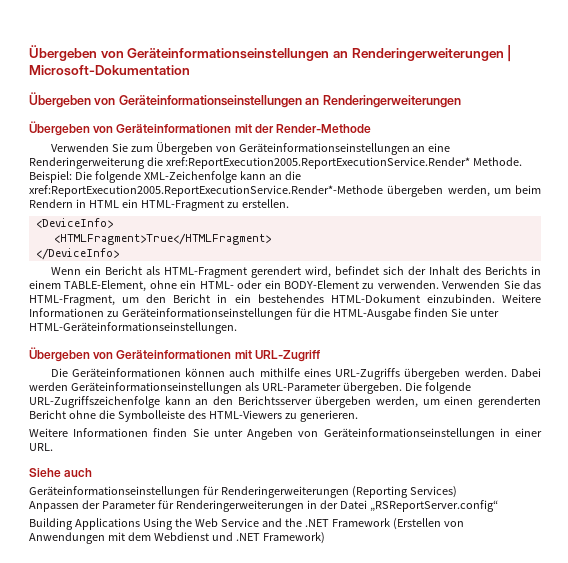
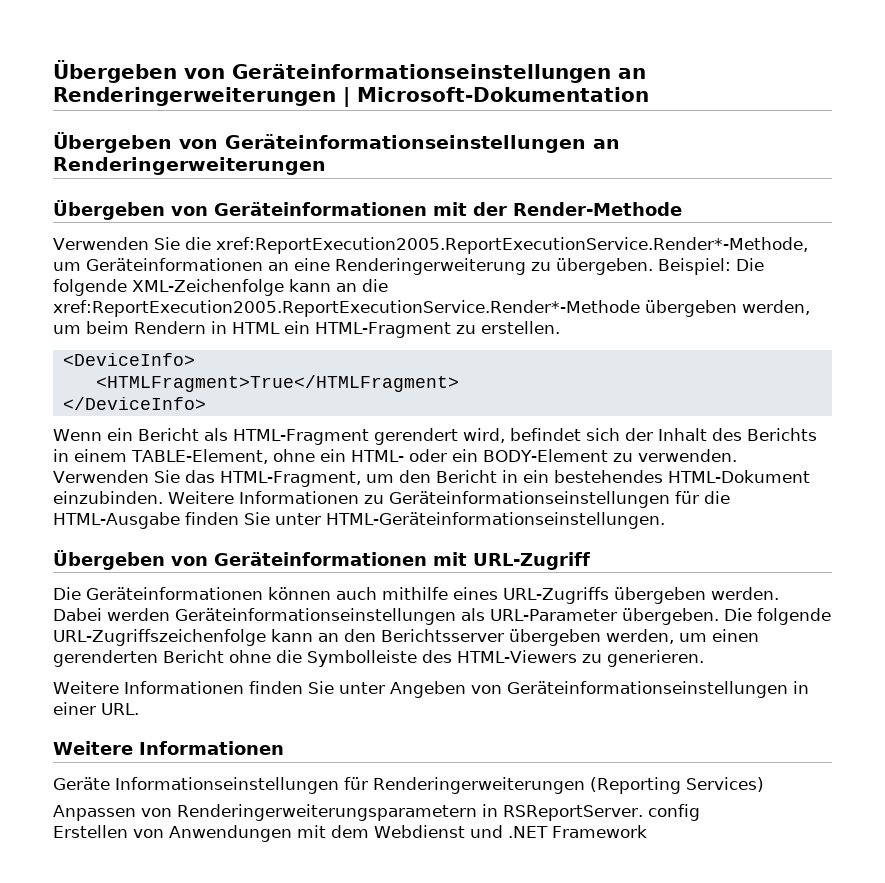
- Verwenden Sie zum Übergeben von Geräteinformationseinstellungen an eine Renderingerweiterung die xref:ReportExecution2005.ReportExecutionService.Render* Methode.
+ Verwenden Sie die xref:ReportExecution2005.ReportExecutionService.Render*-Methode, um Geräteinformationen an eine Renderingerweiterung zu übergeben.
  Weitere Informationen finden Sie unter Angeben von Geräteinformationseinstellungen in einer URL.
- Siehe auch
- Geräteinformationseinstellungen für Renderingerweiterungen (Reporting Services)
+ Weitere Informationen
+ Geräte Informationseinstellungen für Renderingerweiterungen (Reporting Services)
- Anpassen der Parameter für Renderingerweiterungen in der Datei „RSReportServer.config“
- Building Applications Using the Web Service and the .NET Framework (Erstellen von Anwendungen mit dem Webdienst und .NET Framework)
+ Anpassen von Renderingerweiterungsparametern in RSReportServer. config
+ Erstellen von Anwendungen mit dem Webdienst und .NET Framework

